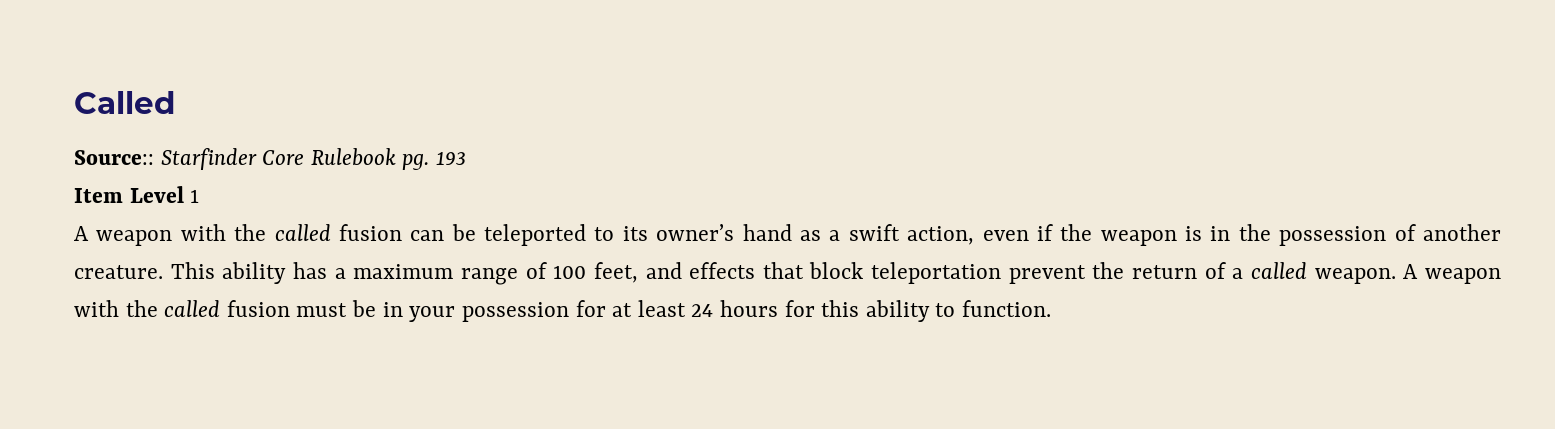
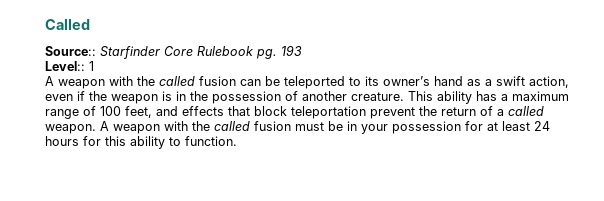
- Item Level 1
+ Level:: 1

